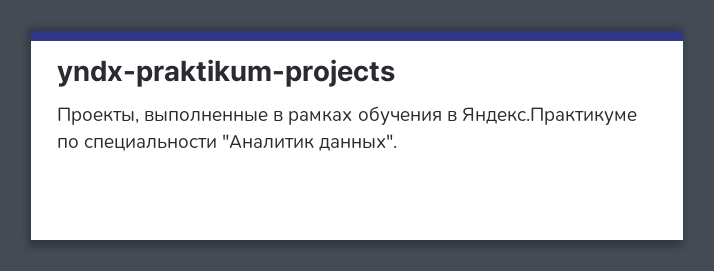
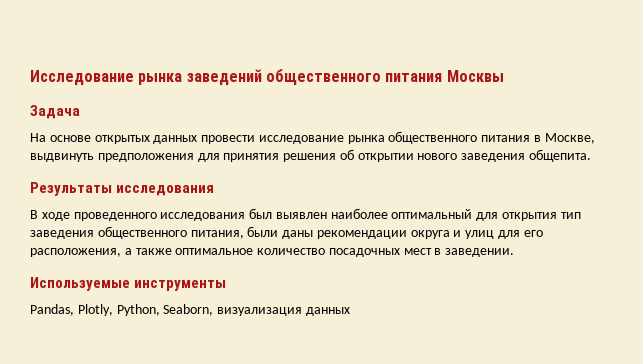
- yndx-praktikum-projects
- Проекты, выполненные в рамках обучения в Яндекс.Практикуме по специальности "Аналитик данных".
+ Исследование рынка заведений общественного питания Москвы
+ Задача
+ На основе открытых данных провести исследование рынка общественного питания в Москве, выдвинуть предположения для принятия решения об открытии нового заведения общепита.
+ Результаты исследования
+ В ходе проведенного исследования был выявлен наиболее оптимальный для открытия тип заведения общественного питания, были даны рекомендации округа и улиц для его расположения, а также оптимальное количество посадочных мест в заведении.
+ Используемые инструменты
+ Pandas, Plotly, Python, Seaborn, визуализация данных

